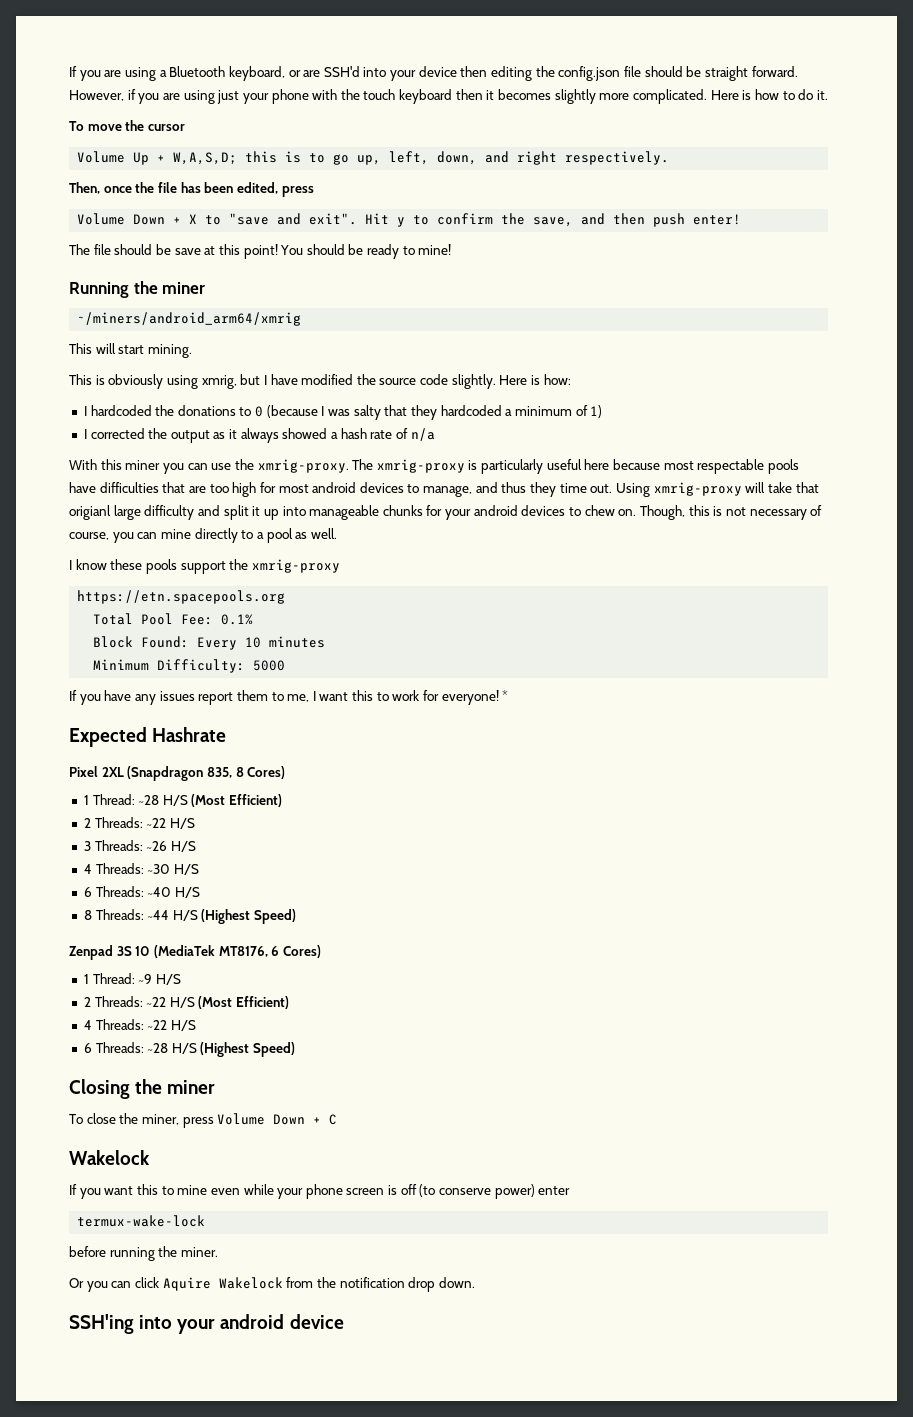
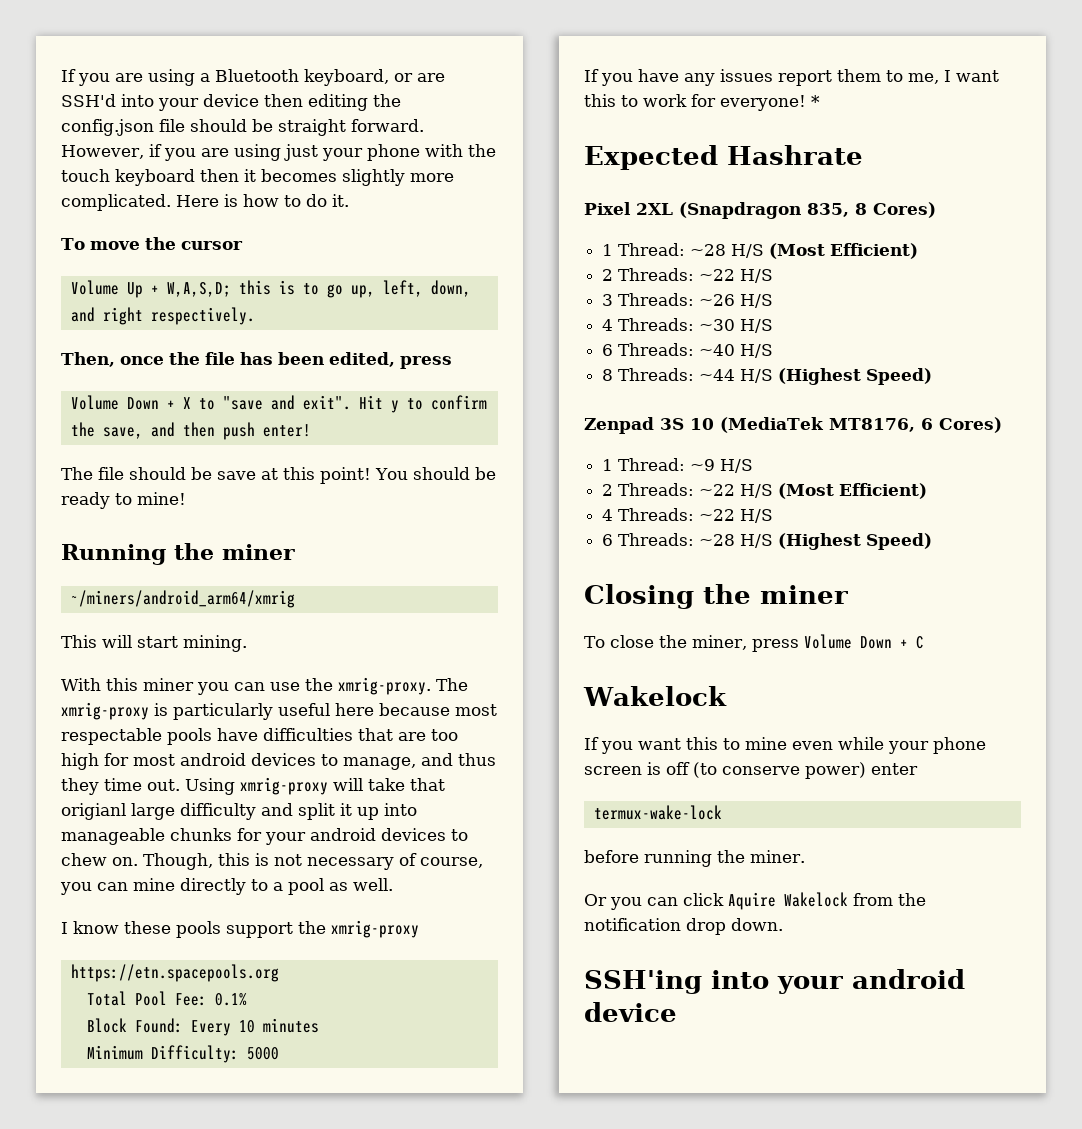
- This is obviously using xmrig, but I have modified the source code slightly. Here is how:
- I hardcoded the donations to 0 (because I was salty that they hardcoded a minimum of 1)
- I corrected the output as it always showed a hash rate of n/a

